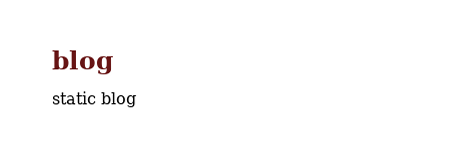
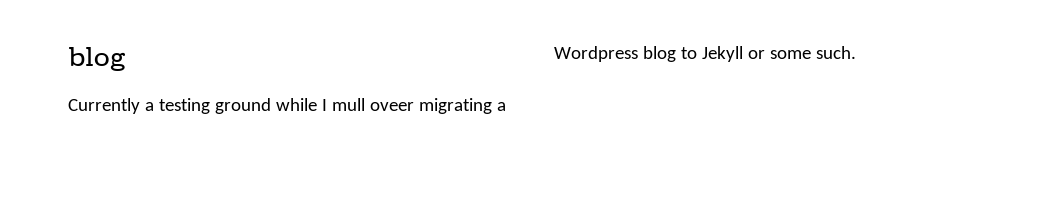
- static blog
+ Currently a testing ground while I mull oveer migrating a Wordpress blog to Jekyll or some such.

